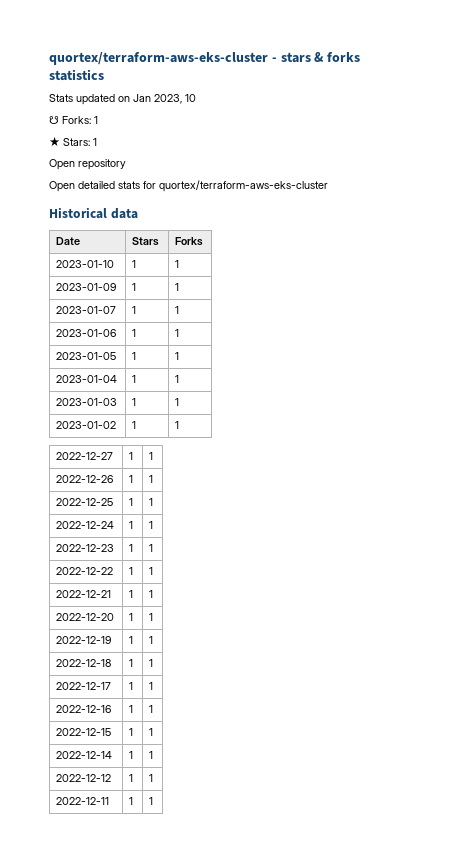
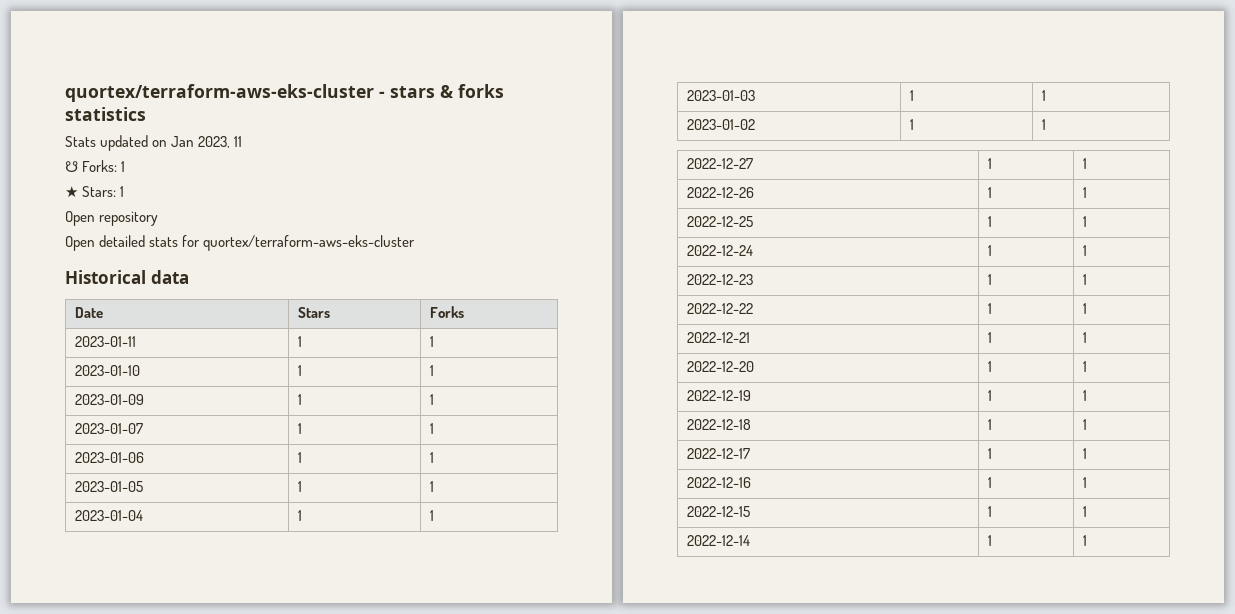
- Stats updated on Jan 2023, 10
+ Stats updated on Jan 2023, 11
+ 2023-01-11 | 1 | 1
- 2022-12-12 | 1 | 1
- 2022-12-11 | 1 | 1

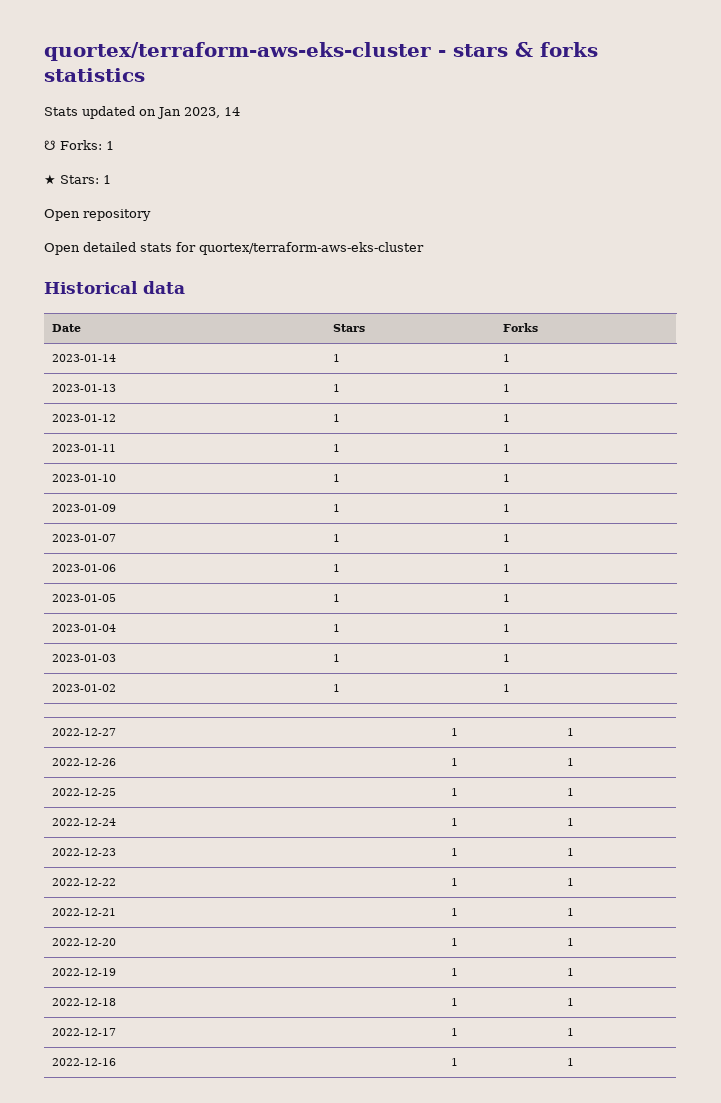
- Stats updated on Jan 2023, 11
+ Stats updated on Jan 2023, 14
+ 2023-01-14 | 1 | 1
+ 2023-01-13 | 1 | 1
+ 2023-01-12 | 1 | 1
- 2022-12-15 | 1 | 1
- 2022-12-14 | 1 | 1

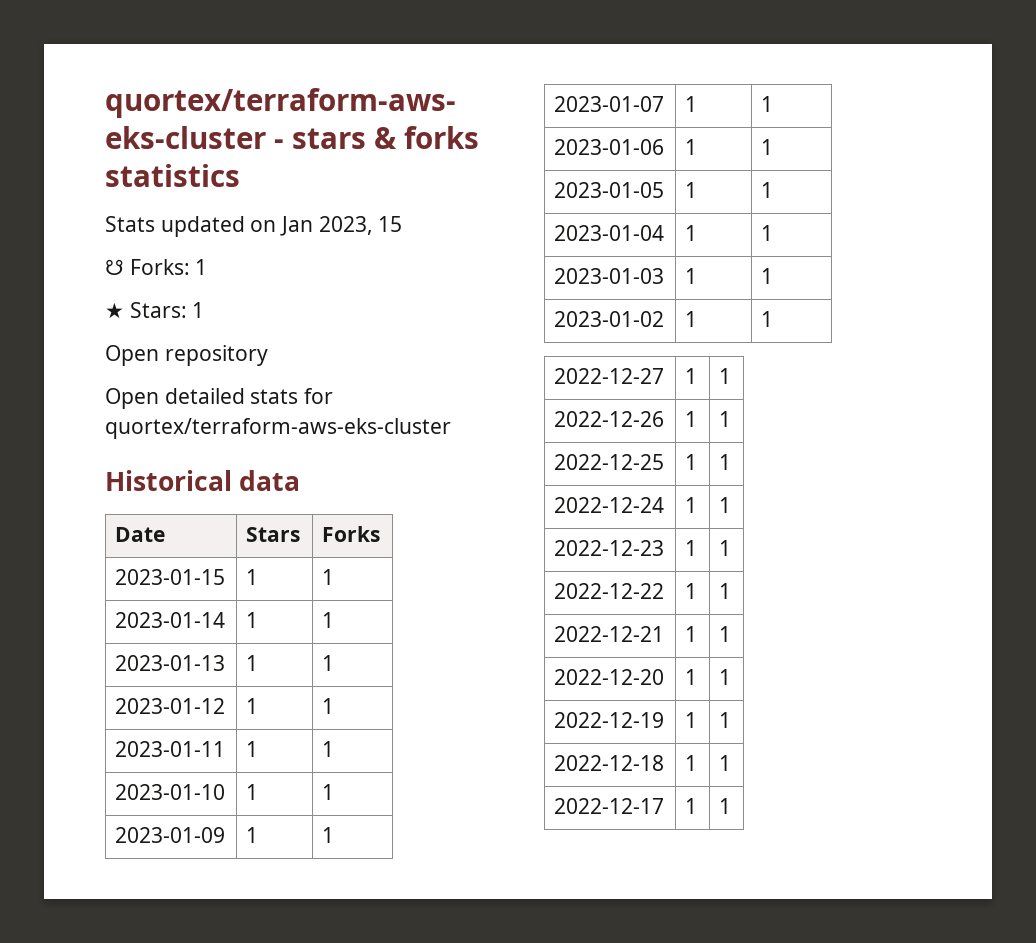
- Stats updated on Jan 2023, 14
+ Stats updated on Jan 2023, 15
+ 2023-01-15 | 1 | 1
- 2022-12-16 | 1 | 1

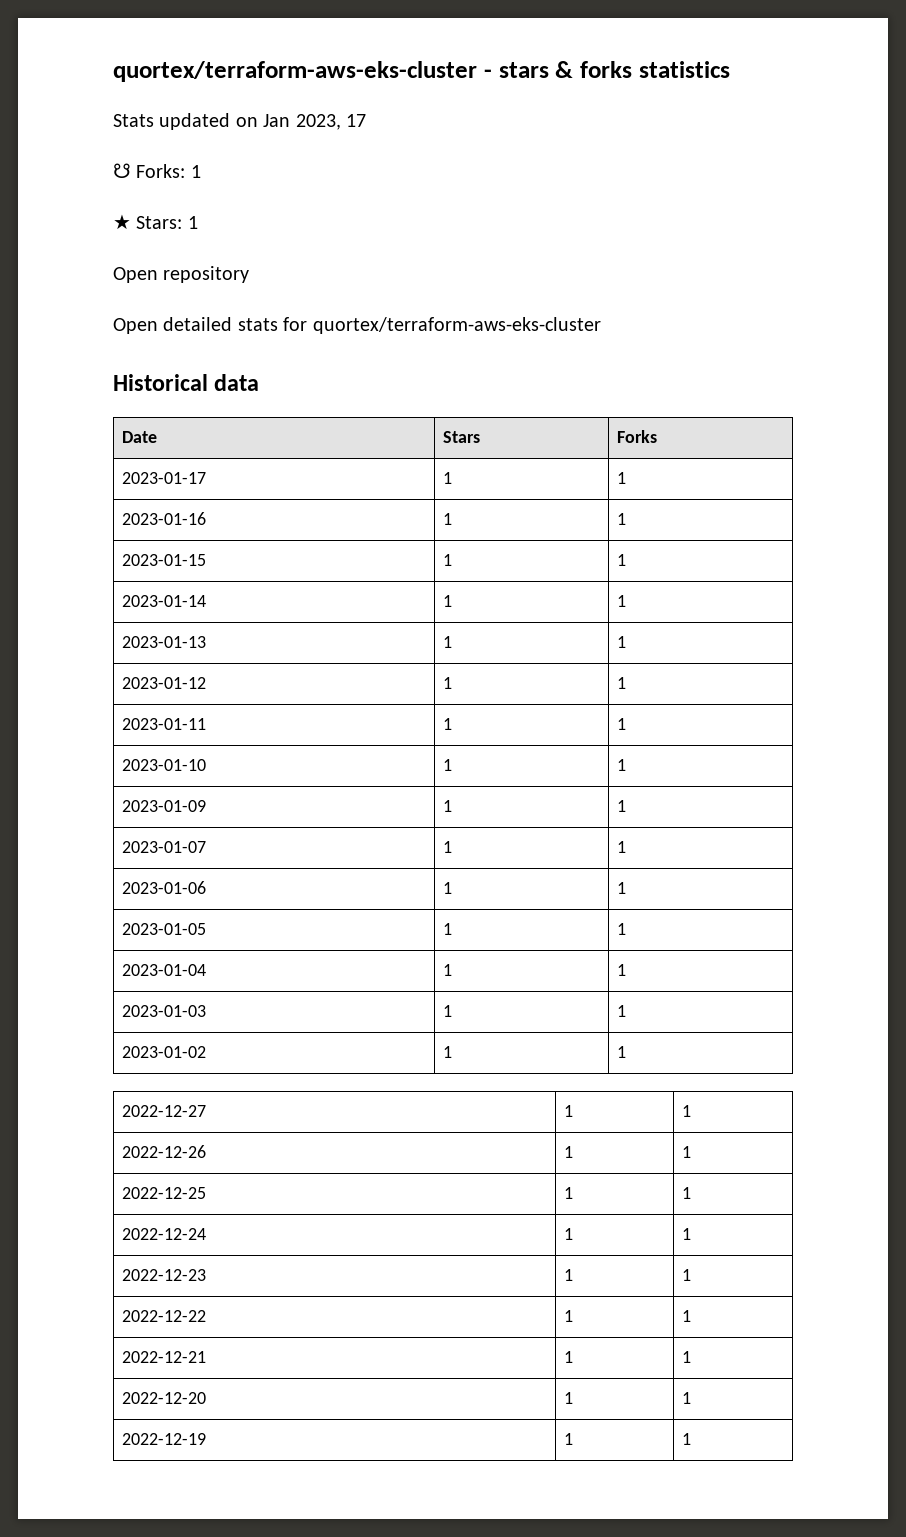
- Stats updated on Jan 2023, 15
+ Stats updated on Jan 2023, 17
+ 2023-01-17 | 1 | 1
+ 2023-01-16 | 1 | 1
- 2022-12-18 | 1 | 1
- 2022-12-17 | 1 | 1

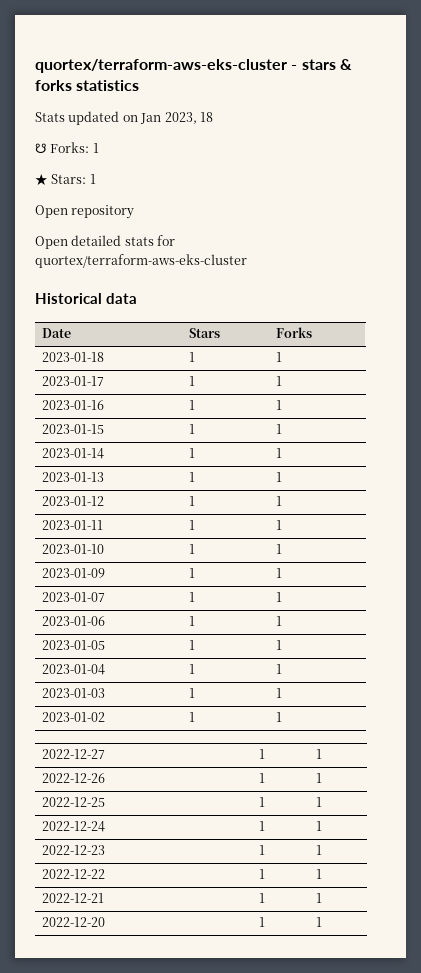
- Stats updated on Jan 2023, 17
+ Stats updated on Jan 2023, 18
+ 2023-01-18 | 1 | 1
- 2022-12-19 | 1 | 1

